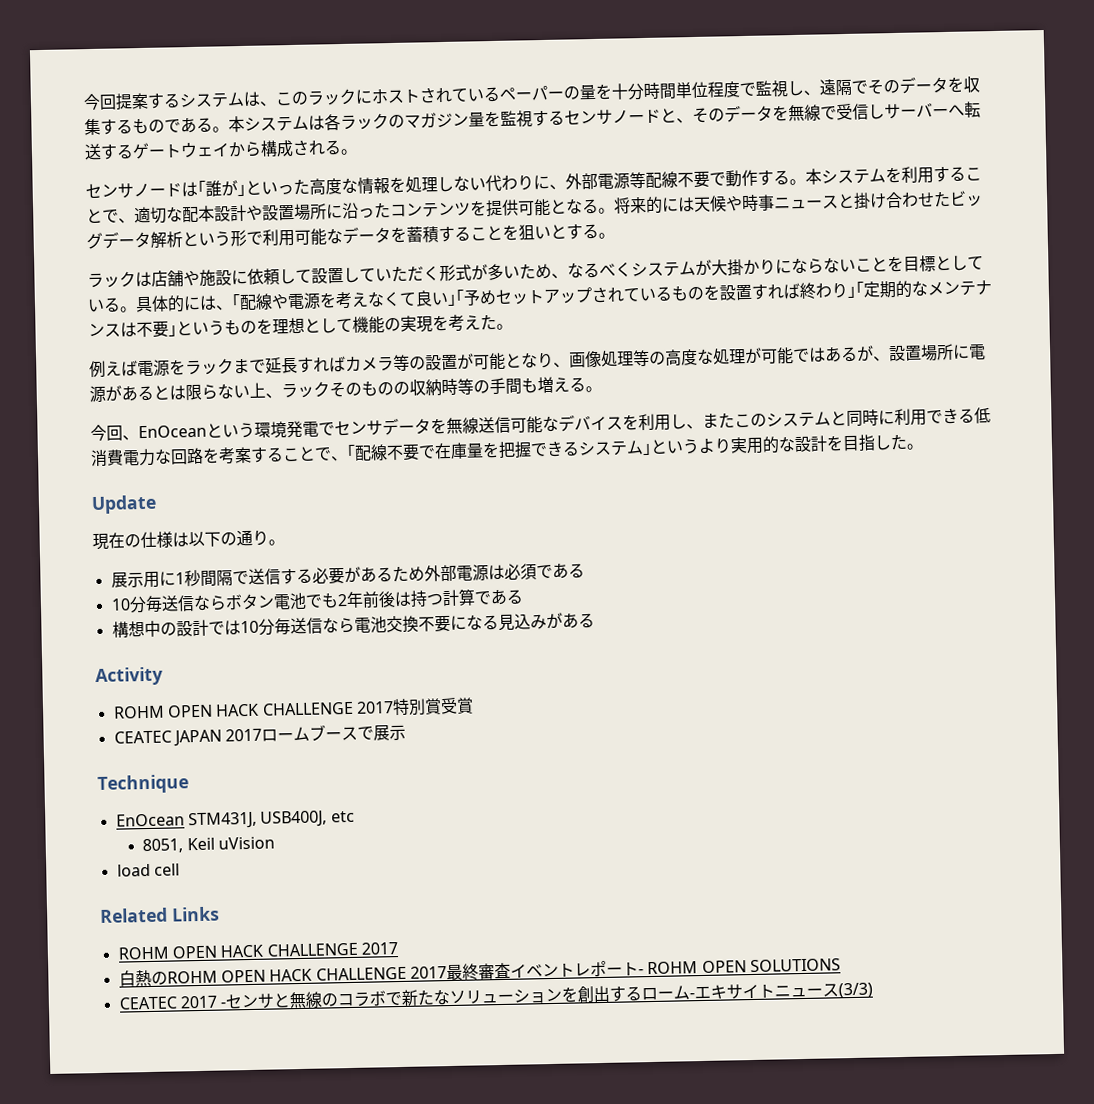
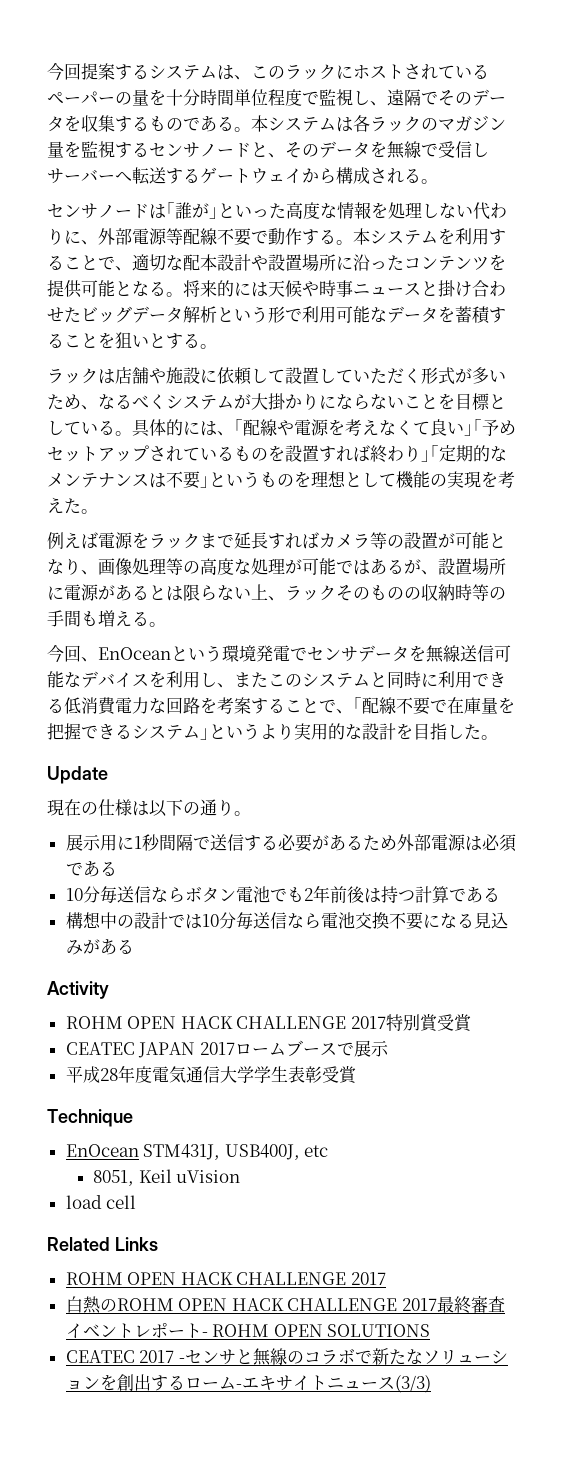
+ 平成28年度電気通信大学学生表彰受賞

